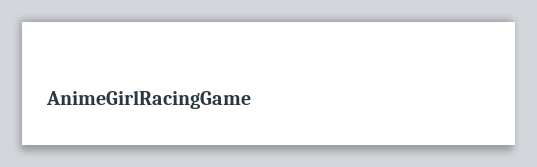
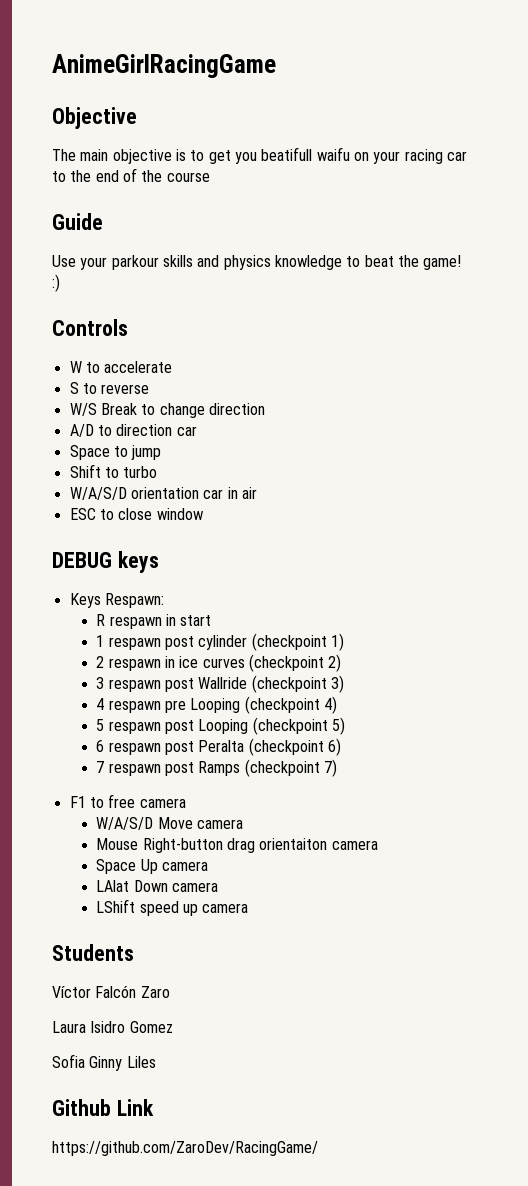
+ Objective
+ The main objective is to get you beatifull waifu on your racing car to the end of the course
+ Guide
+ Use your parkour skills and physics knowledge to beat the game! :)
+ Controls
+ W to accelerate
+ S to reverse
+ W/S Break to change direction
+ A/D to direction car
+ Space to jump
+ Shift to turbo
+ W/A/S/D orientation car in air
+ ESC to close window
+ DEBUG keys
+ Keys Respawn:
+ R respawn in start
+ 1 respawn post cylinder (checkpoint 1)
+ 2 respawn in ice curves (checkpoint 2)
+ 3 respawn post Wallride (checkpoint 3)
+ 4 respawn pre Looping (checkpoint 4)
+ 5 respawn post Looping (checkpoint 5)
+ 6 respawn post Peralta (checkpoint 6)
+ 7 respawn post Ramps (checkpoint 7)
+ F1 to free camera
+ W/A/S/D Move camera
+ Mouse Right-button drag orientaiton camera
+ Space Up camera
+ LAlat Down camera
+ LShift speed up camera
+ Students
+ Víctor Falcón Zaro
+ Laura Isidro Gomez
+ Sofia Ginny Liles
+ Github Link
+ https://github.com/ZaroDev/RacingGame/

